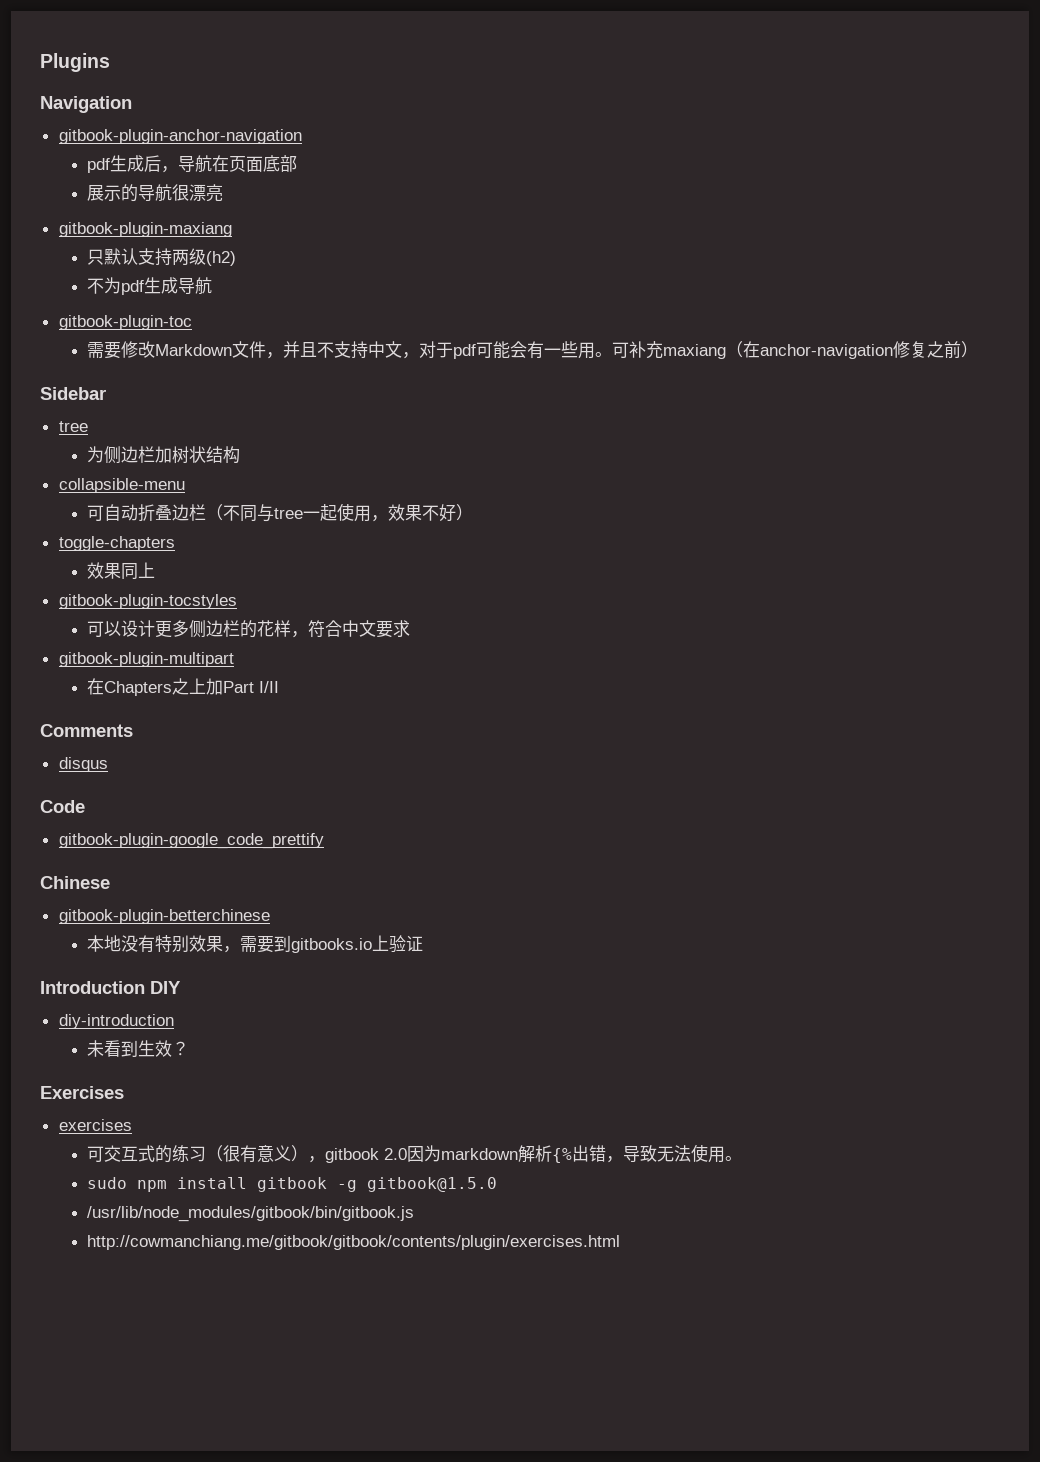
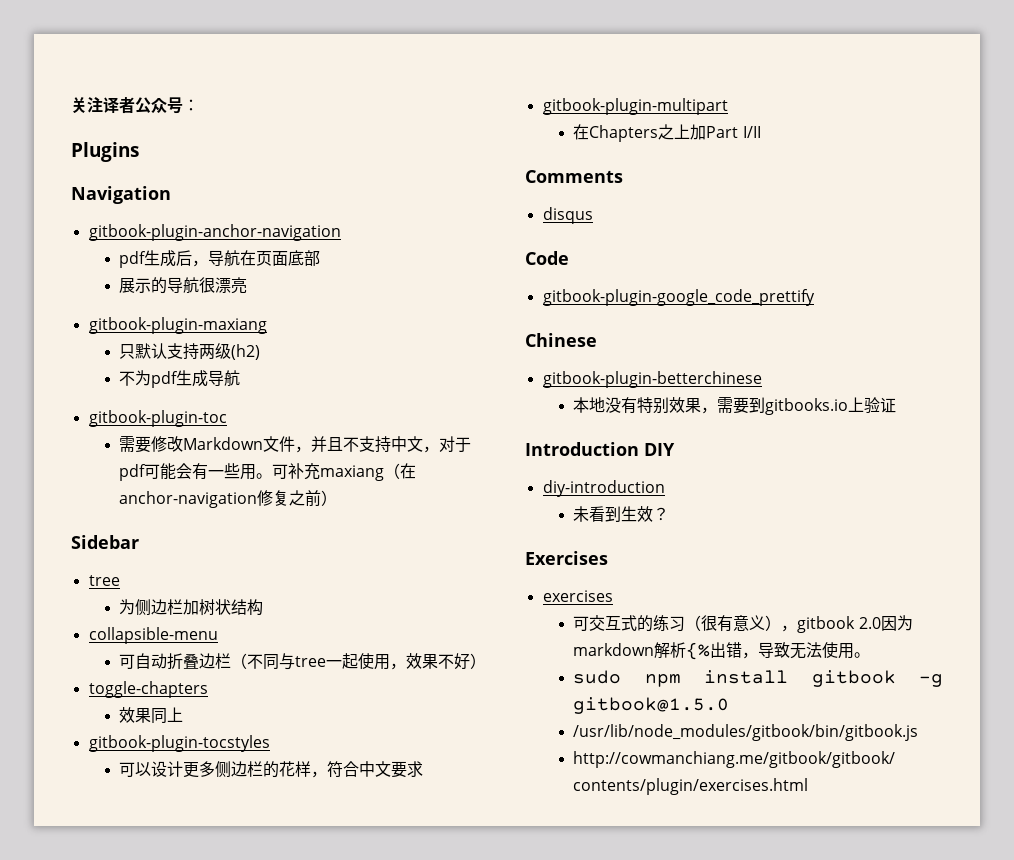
+ 关注译者公众号：

